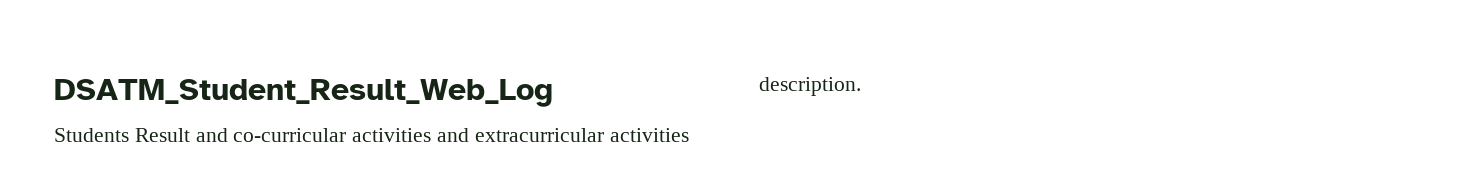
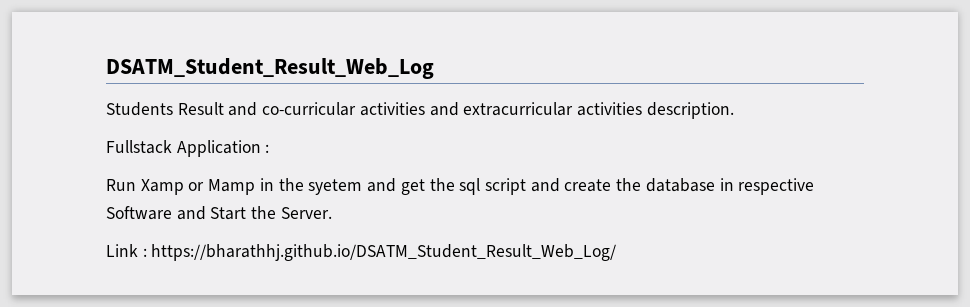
+ Fullstack Application :
+ Run Xamp or Mamp in the syetem and get the sql script and create the database in respective Software and Start the Server.
+ Link : https://bharathhj.github.io/DSATM_Student_Result_Web_Log/

